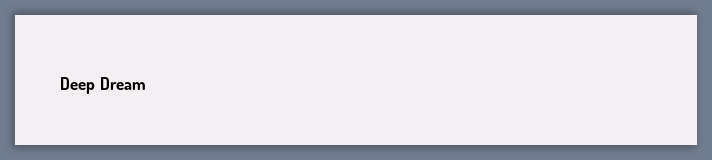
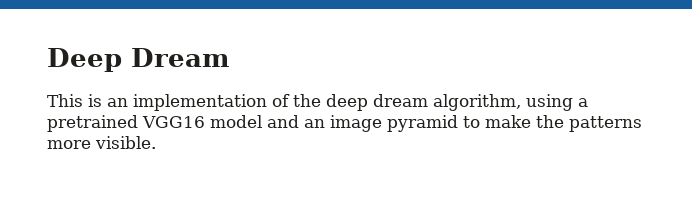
+ This is an implementation of the deep dream algorithm, using a pretrained VGG16 model and an image pyramid to make the patterns more visible.

